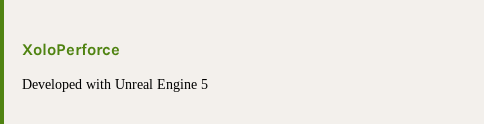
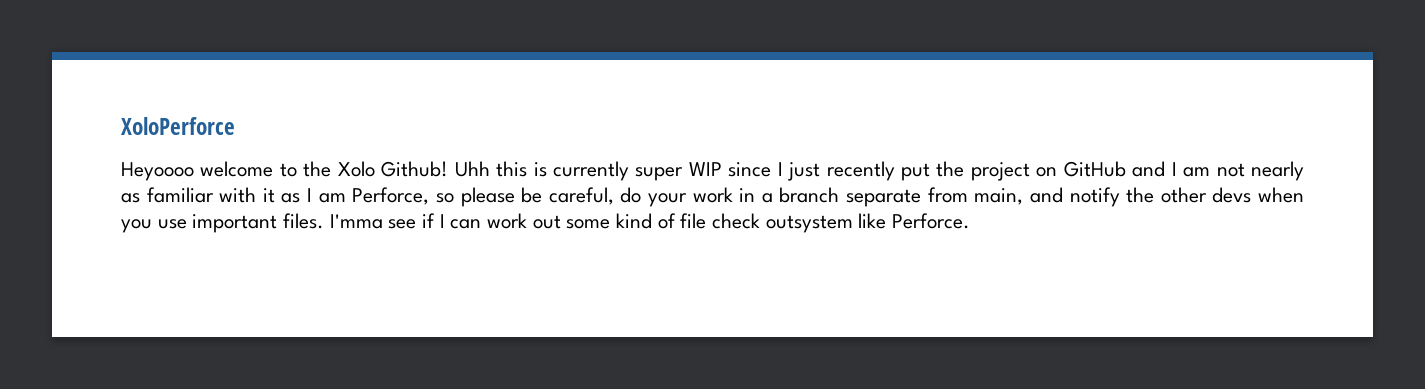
- Developed with Unreal Engine 5
+ Heyoooo welcome to the Xolo Github! Uhh this is currently super WIP since I just recently put the project on GitHub and I am not nearly as familiar with it as I am Perforce, so please be careful, do your work in a branch separate from main, and notify the other devs when you use important files. I'mma see if I can work out some kind of file check outsystem like Perforce.

